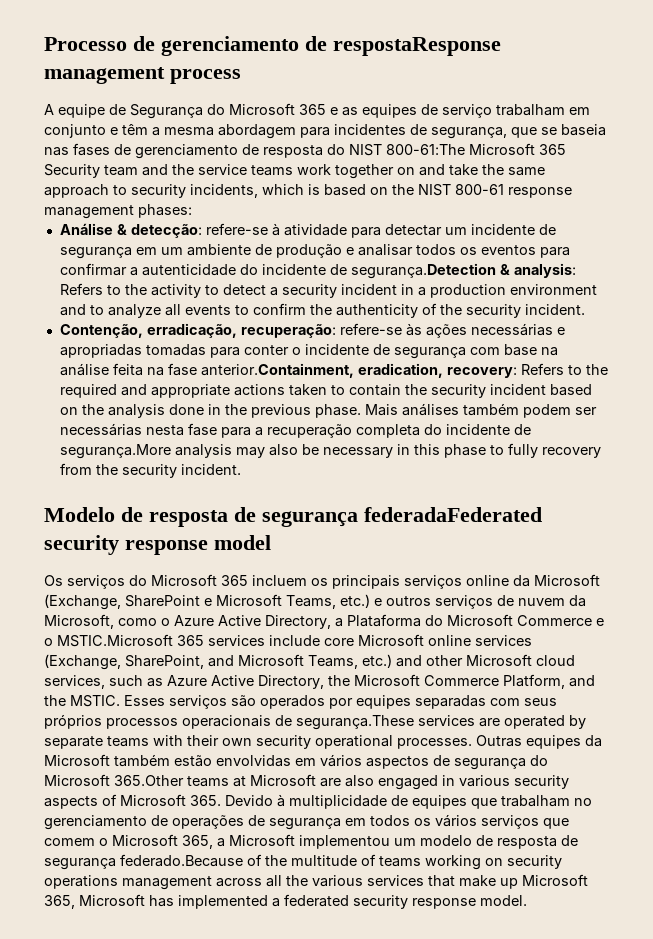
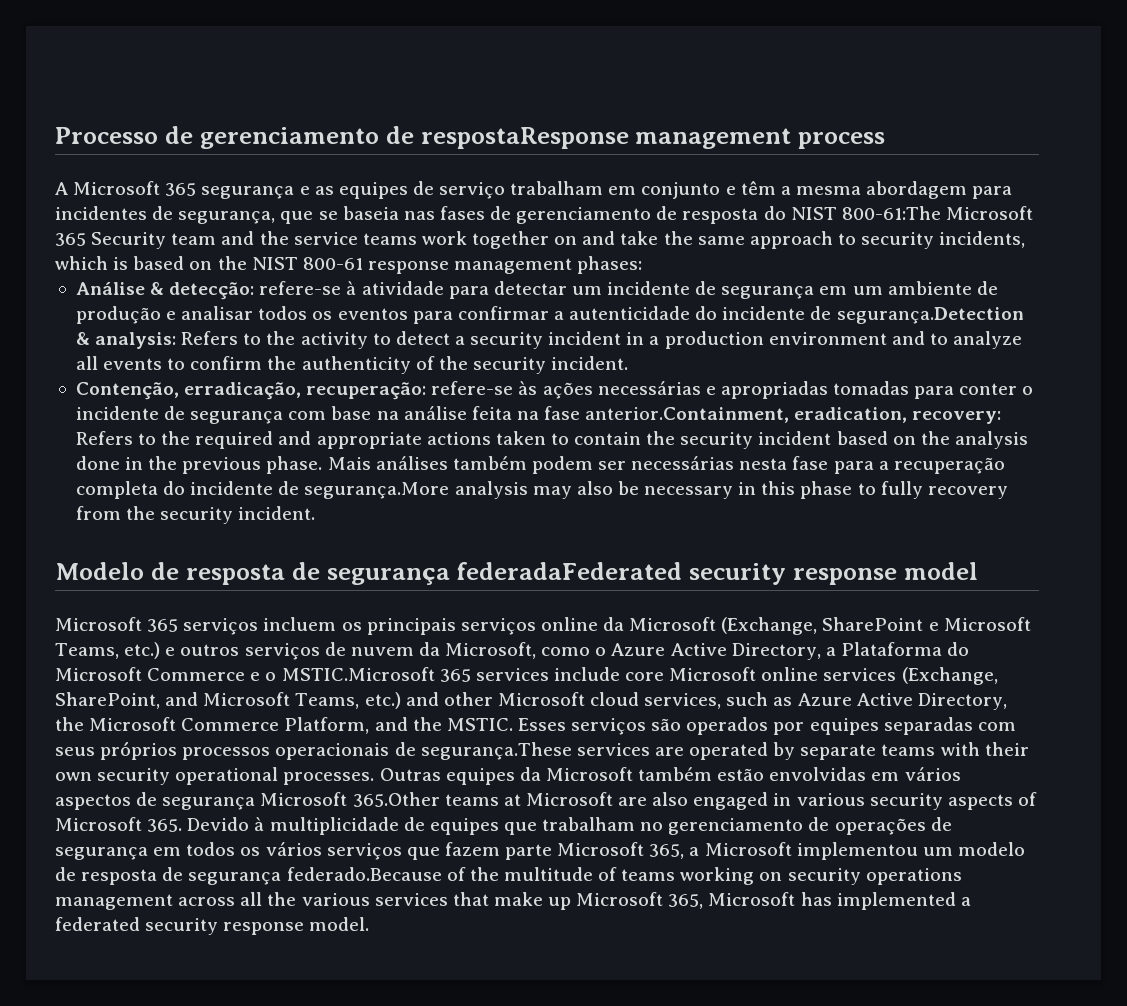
- A equipe de Segurança do Microsoft 365 e as equipes de serviço trabalham em conjunto e têm a mesma abordagem para incidentes de segurança, que se baseia nas fases de gerenciamento de resposta do NIST 800-61:The Microsoft 365 Security team and the service teams work together on and take the same approach to security incidents, which is based on the NIST 800-61 response management phases:
+ A Microsoft 365 segurança e as equipes de serviço trabalham em conjunto e têm a mesma abordagem para incidentes de segurança, que se baseia nas fases de gerenciamento de resposta do NIST 800-61:The Microsoft 365 Security team and the service teams work together on and take the same approach to security incidents, which is based on the NIST 800-61 response management phases:
- Os serviços do Microsoft 365 incluem os principais serviços online da Microsoft (Exchange, SharePoint e Microsoft Teams, etc.) e outros serviços de nuvem da Microsoft, como o Azure Active Directory, a Plataforma do Microsoft Commerce e o MSTIC.Microsoft 365 services include core Microsoft online services (Exchange, SharePoint, and Microsoft Teams, etc.) and other Microsoft cloud services, such as Azure Active Directory, the Microsoft Commerce Platform, and the MSTIC.
+ Microsoft 365 serviços incluem os principais serviços online da Microsoft (Exchange, SharePoint e Microsoft Teams, etc.) e outros serviços de nuvem da Microsoft, como o Azure Active Directory, a Plataforma do Microsoft Commerce e o MSTIC.Microsoft 365 services include core Microsoft online services (Exchange, SharePoint, and Microsoft Teams, etc.) and other Microsoft cloud services, such as Azure Active Directory, the Microsoft Commerce Platform, and the MSTIC.
- Outras equipes da Microsoft também estão envolvidas em vários aspectos de segurança do Microsoft 365.Other teams at Microsoft are also engaged in various security aspects of Microsoft 365. Devido à multiplicidade de equipes que trabalham no gerenciamento de operações de segurança em todos os vários serviços que comem o Microsoft 365, a Microsoft implementou um modelo de resposta de segurança federado.Because of the multitude of teams working on security operations management across all the various services that make up Microsoft 365, Microsoft has implemented a federated security response model.
+ Outras equipes da Microsoft também estão envolvidas em vários aspectos de segurança Microsoft 365.Other teams at Microsoft are also engaged in various security aspects of Microsoft 365. Devido à multiplicidade de equipes que trabalham no gerenciamento de operações de segurança em todos os vários serviços que fazem parte Microsoft 365, a Microsoft implementou um modelo de resposta de segurança federado.Because of the multitude of teams working on security operations management across all the various services that make up Microsoft 365, Microsoft has implemented a federated security response model.

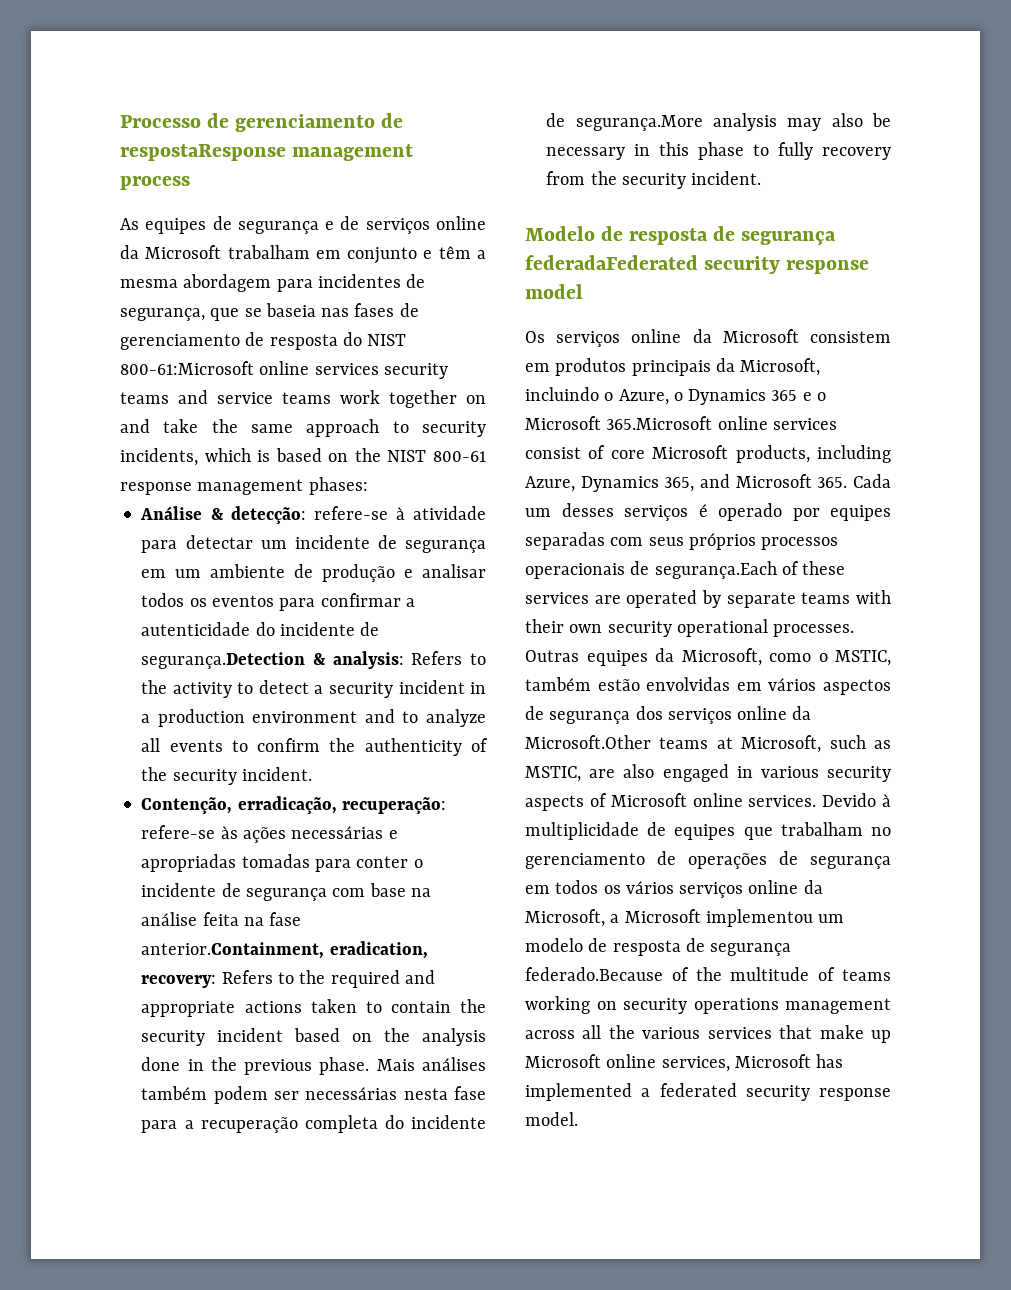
- A Microsoft 365 segurança e as equipes de serviço trabalham em conjunto e têm a mesma abordagem para incidentes de segurança, que se baseia nas fases de gerenciamento de resposta do NIST 800-61:The Microsoft 365 Security team and the service teams work together on and take the same approach to security incidents, which is based on the NIST 800-61 response management phases:
+ As equipes de segurança e de serviços online da Microsoft trabalham em conjunto e têm a mesma abordagem para incidentes de segurança, que se baseia nas fases de gerenciamento de resposta do NIST 800-61:Microsoft online services security teams and service teams work together on and take the same approach to security incidents, which is based on the NIST 800-61 response management phases:
- Microsoft 365 serviços incluem os principais serviços online da Microsoft (Exchange, SharePoint e Microsoft Teams, etc.) e outros serviços de nuvem da Microsoft, como o Azure Active Directory, a Plataforma do Microsoft Commerce e o MSTIC.Microsoft 365 services include core Microsoft online services (Exchange, SharePoint, and Microsoft Teams, etc.) and other Microsoft cloud services, such as Azure Active Directory, the Microsoft Commerce Platform, and the MSTIC. Esses serviços são operados por equipes separadas com seus próprios processos operacionais de segurança.These services are operated by separate teams with their own security operational processes.
+ Os serviços online da Microsoft consistem em produtos principais da Microsoft, incluindo o Azure, o Dynamics 365 e o Microsoft 365.Microsoft online services consist of core Microsoft products, including Azure, Dynamics 365, and Microsoft 365. Cada um desses serviços é operado por equipes separadas com seus próprios processos operacionais de segurança.Each of these services are operated by separate teams with their own security operational processes.
- Outras equipes da Microsoft também estão envolvidas em vários aspectos de segurança Microsoft 365.Other teams at Microsoft are also engaged in various security aspects of Microsoft 365. Devido à multiplicidade de equipes que trabalham no gerenciamento de operações de segurança em todos os vários serviços que fazem parte Microsoft 365, a Microsoft implementou um modelo de resposta de segurança federado.Because of the multitude of teams working on security operations management across all the various services that make up Microsoft 365, Microsoft has implemented a federated security response model.
+ Outras equipes da Microsoft, como o MSTIC, também estão envolvidas em vários aspectos de segurança dos serviços online da Microsoft.Other teams at Microsoft, such as MSTIC, are also engaged in various security aspects of Microsoft online services. Devido à multiplicidade de equipes que trabalham no gerenciamento de operações de segurança em todos os vários serviços online da Microsoft, a Microsoft implementou um modelo de resposta de segurança federado.Because of the multitude of teams working on security operations management across all the various services that make up Microsoft online services, Microsoft has implemented a federated security response model.

